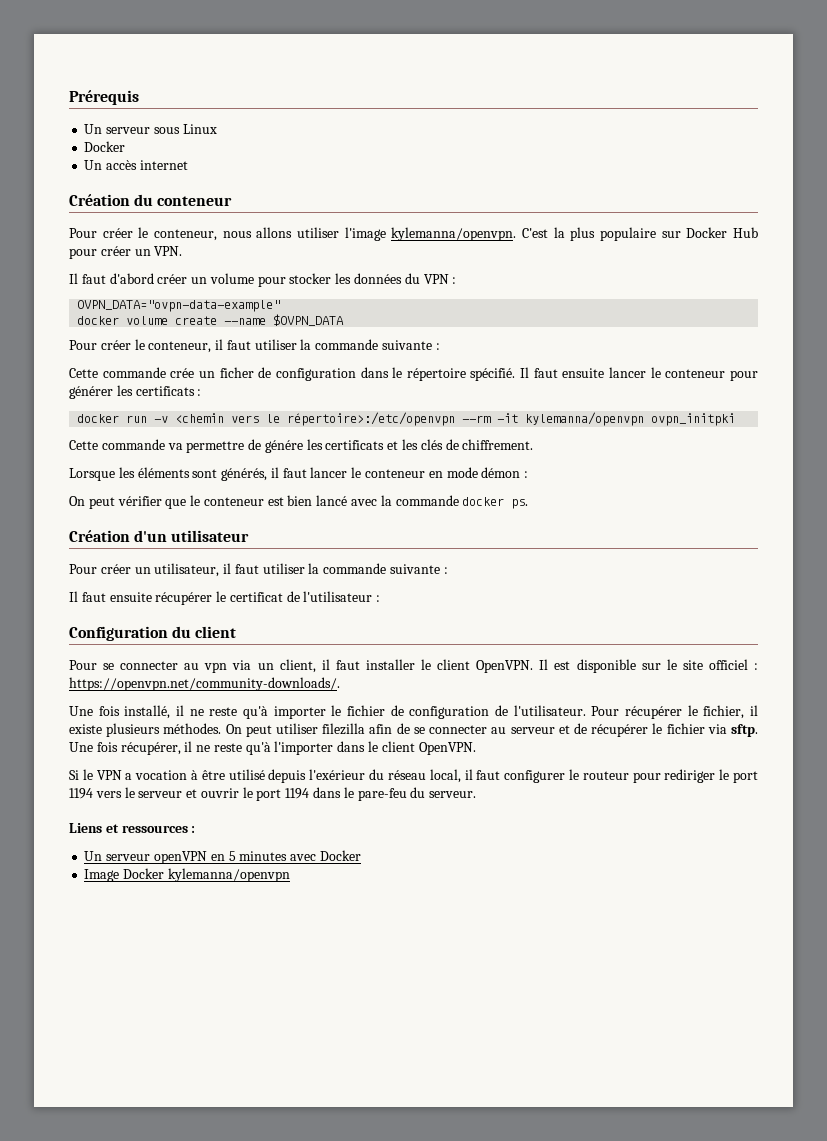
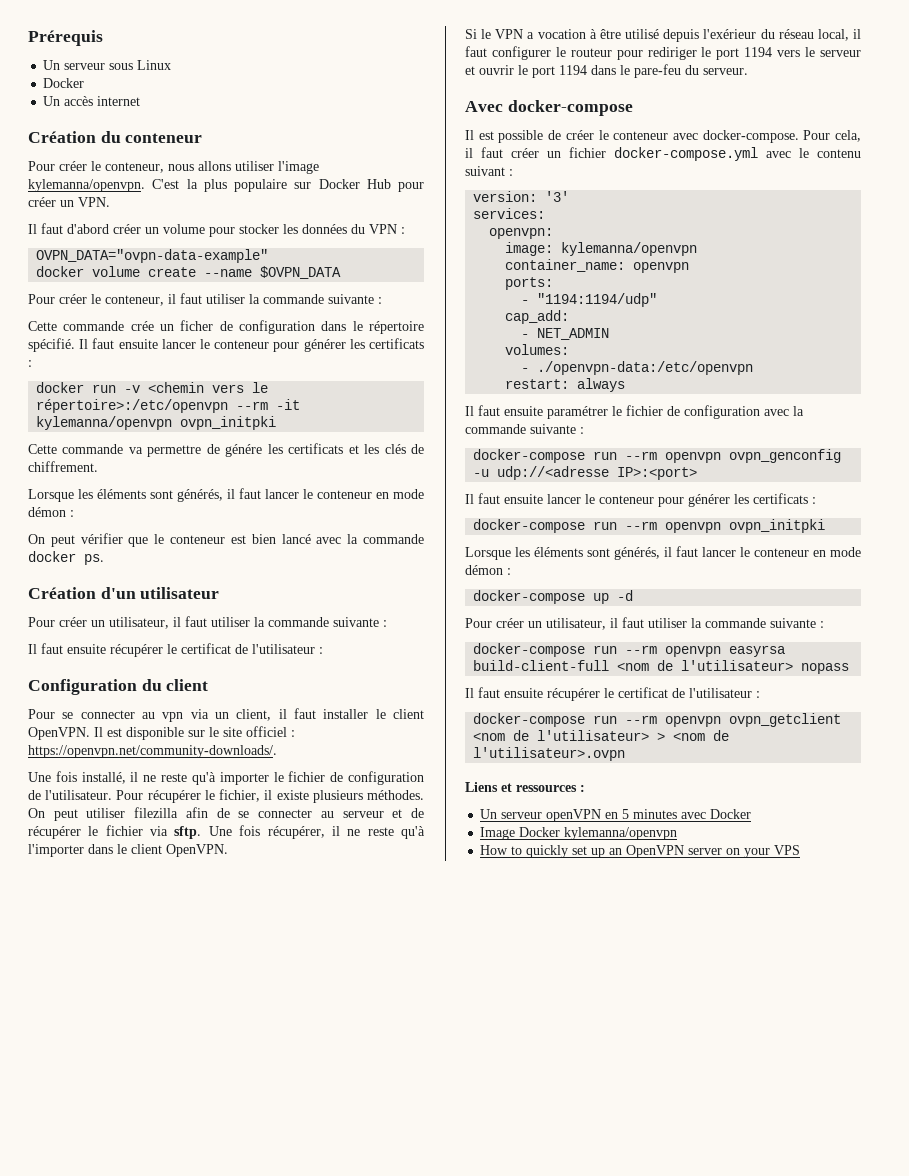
+ Avec docker-compose
+ Il est possible de créer le conteneur avec docker-compose. Pour cela, il faut créer un fichier docker-compose.yml avec le contenu suivant :
+ version: '3'
+ services:
+ openvpn:
+ image: kylemanna/openvpn
+ container_name: openvpn
+ ports:
+ - "1194:1194/udp"
+ cap_add:
+ - NET_ADMIN
+ volumes:
+ - ./openvpn-data:/etc/openvpn
+ restart: always
+ Il faut ensuite paramétrer le fichier de configuration avec la commande suivante :
+ docker-compose run --rm openvpn ovpn_genconfig -u udp://<adresse IP>:<port>
+ Il faut ensuite lancer le conteneur pour générer les certificats :
+ docker-compose run --rm openvpn ovpn_initpki
+ Lorsque les éléments sont générés, il faut lancer le conteneur en mode démon :
+ docker-compose up -d
+ Pour créer un utilisateur, il faut utiliser la commande suivante :
+ docker-compose run --rm openvpn easyrsa build-client-full <nom de l'utilisateur> nopass
+ Il faut ensuite récupérer le certificat de l'utilisateur :
+ docker-compose run --rm openvpn ovpn_getclient <nom de l'utilisateur> > <nom de l'utilisateur>.ovpn
+ How to quickly set up an OpenVPN server on your VPS

